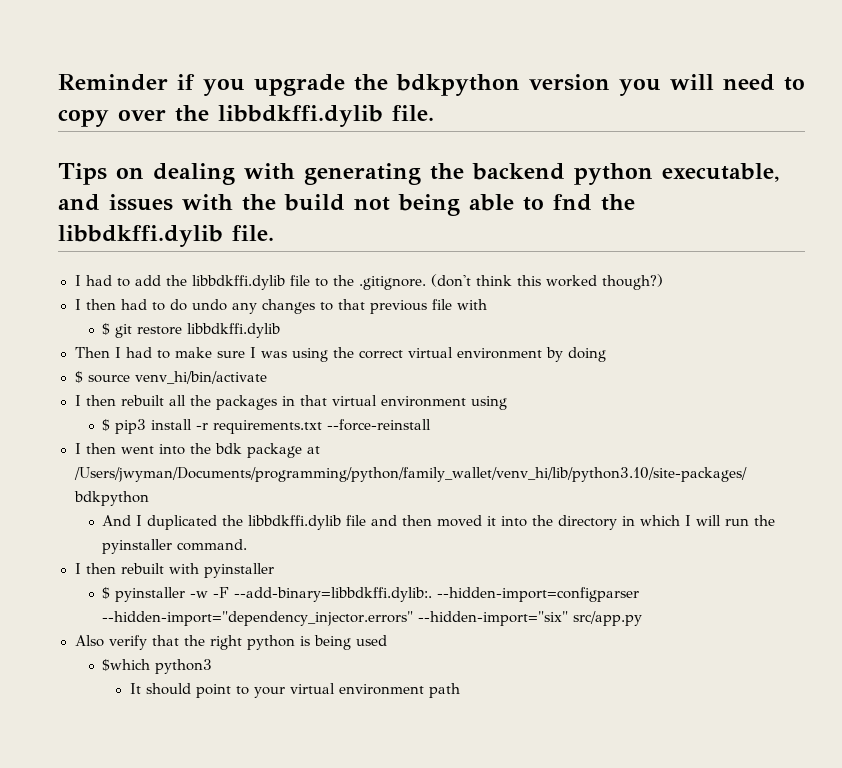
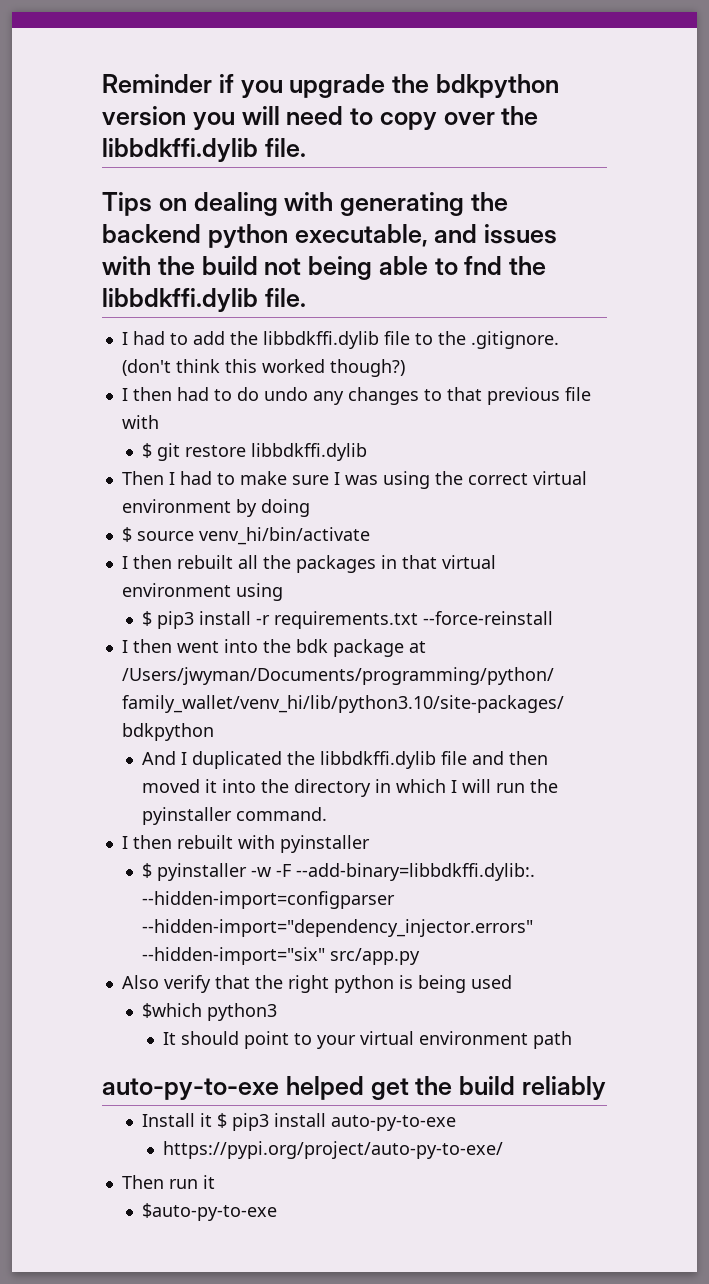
+ auto-py-to-exe helped get the build reliably
+ Install it $ pip3 install auto-py-to-exe
+ https://pypi.org/project/auto-py-to-exe/
+ Then run it
+ $auto-py-to-exe

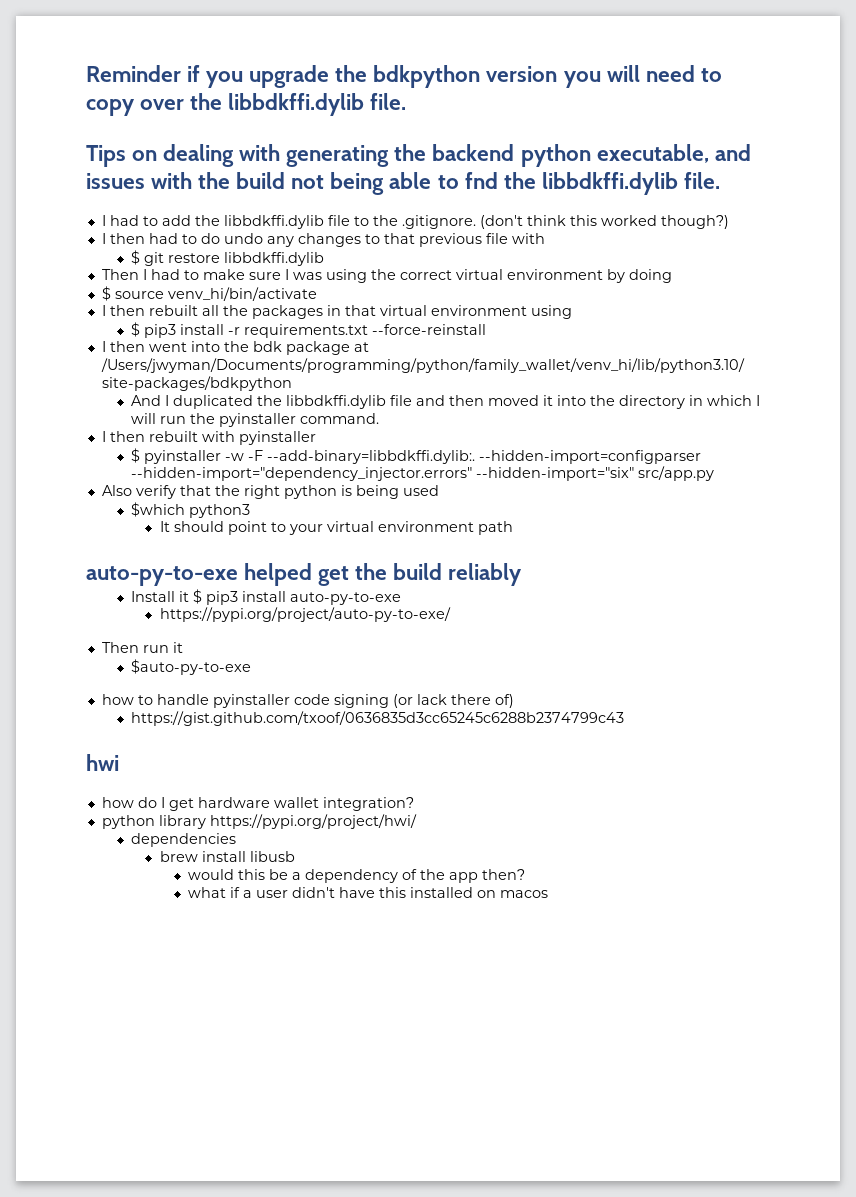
+ how to handle pyinstaller code signing (or lack there of)
+ https://gist.github.com/txoof/0636835d3cc65245c6288b2374799c43
+ hwi
+ how do I get hardware wallet integration?
+ python library https://pypi.org/project/hwi/
+ dependencies
+ brew install libusb
+ would this be a dependency of the app then?
+ what if a user didn't have this installed on macos

